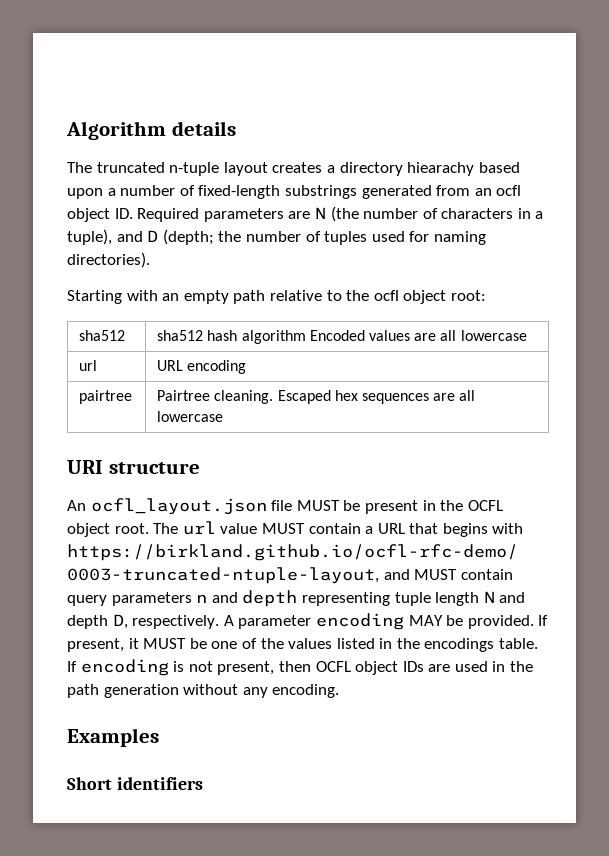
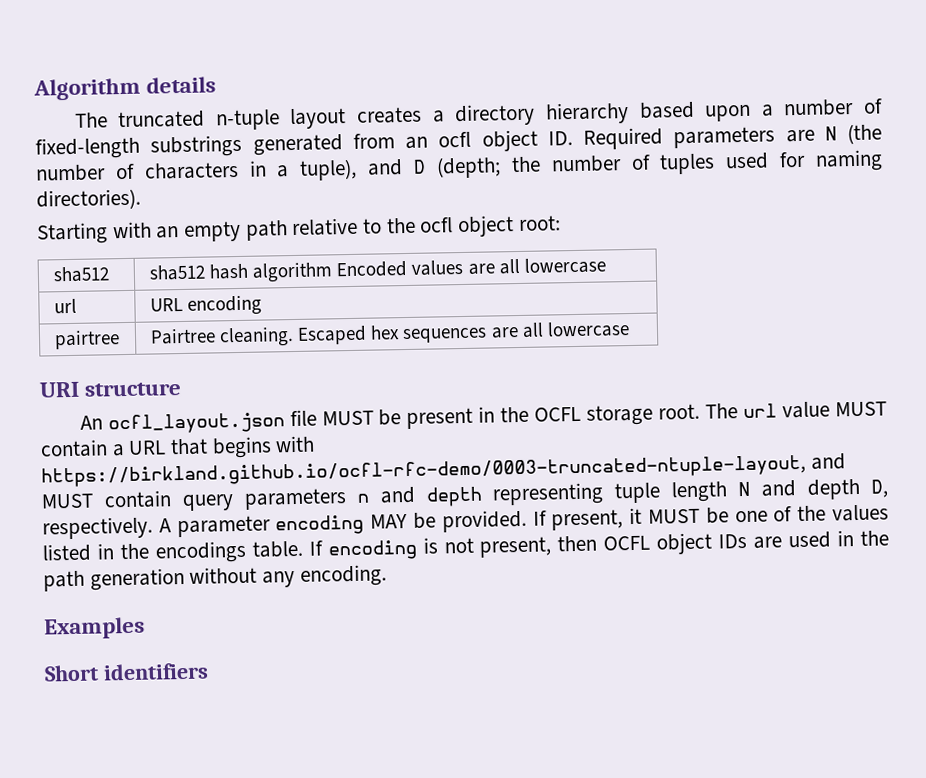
- The truncated n-tuple layout creates a directory hiearachy based upon a number of fixed-length substrings generated from an ocfl object ID. Required parameters are N (the number of characters in a tuple), and D (depth; the number of tuples used for naming directories).
+ The truncated n-tuple layout creates a directory hierarchy based upon a number of fixed-length substrings generated from an ocfl object ID. Required parameters are N (the number of characters in a tuple), and D (depth; the number of tuples used for naming directories).
- An ocfl_layout.json file MUST be present in the OCFL object root.
+ An ocfl_layout.json file MUST be present in the OCFL storage root.

